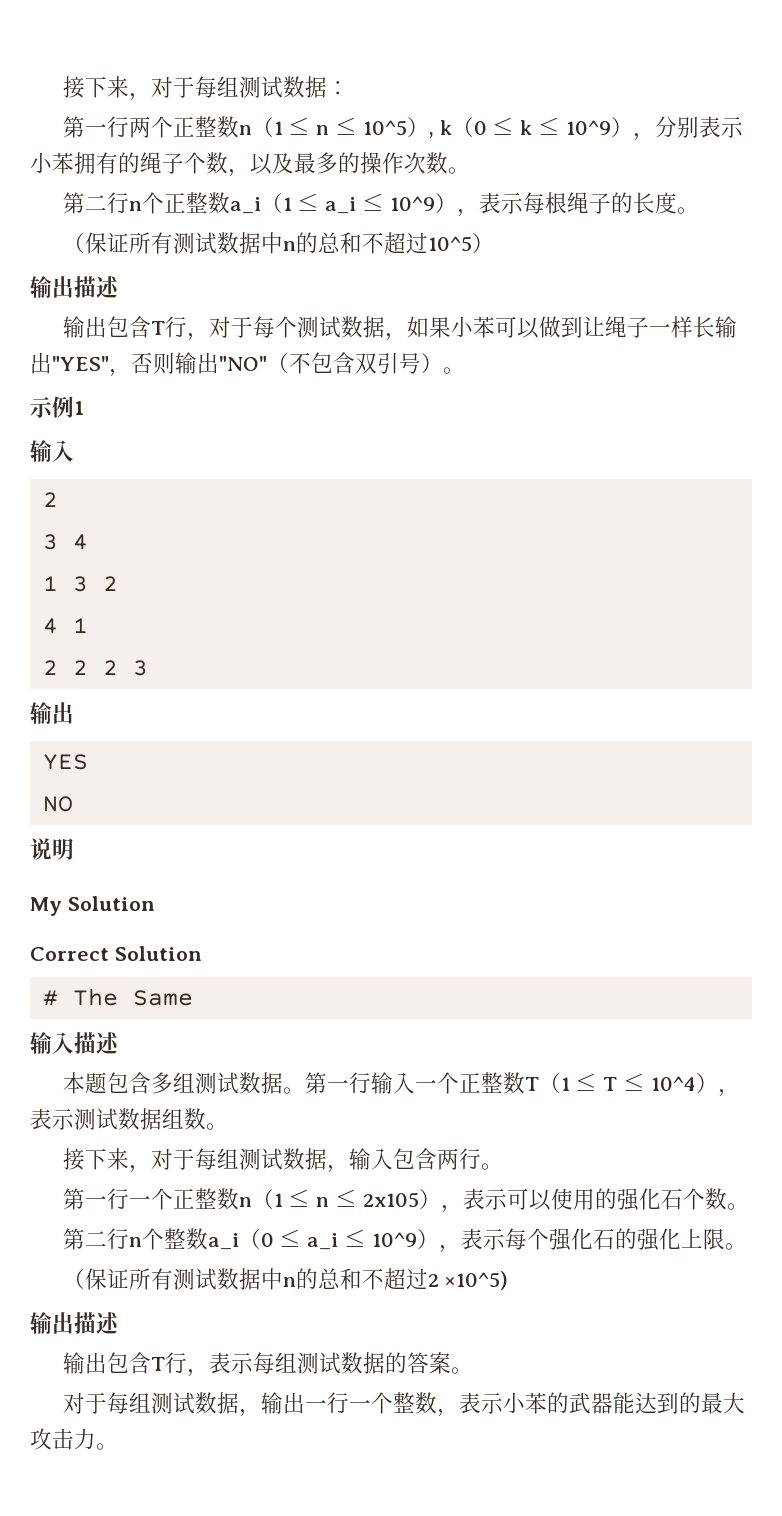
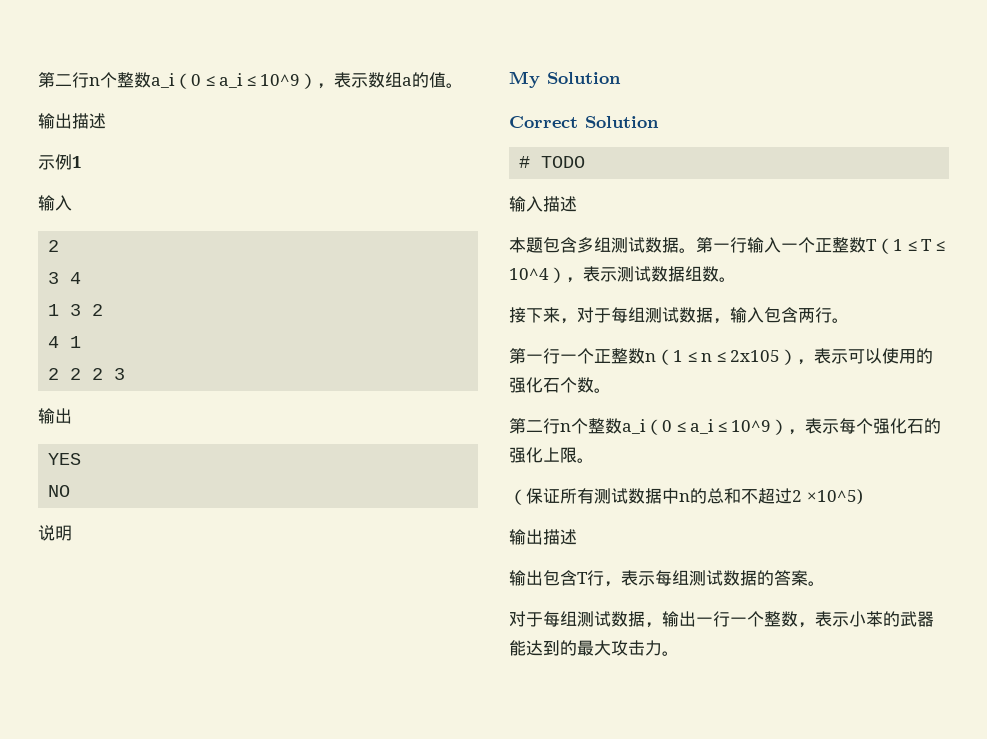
- 接下来，对于每组测试数据：
- 第一行两个正整数n（1 ≤ n ≤ 10^5）, k（0 ≤ k ≤ 10^9），分别表示小苯拥有的绳子个数，以及最多的操作次数。
- 第二行n个正整数a_i（1 ≤ a_i ≤ 10^9），表示每根绳子的长度。
- （保证所有测试数据中n的总和不超过10^5）
+ 第二行n个整数a_i（0 ≤ a_i ≤ 10^9），表示数组a的值。
  输出描述
- 输出包含T行，对于每个测试数据，如果小苯可以做到让绳子一样长输出"YES"，否则输出"NO"（不包含双引号）。
- # The Same
+ # TODO

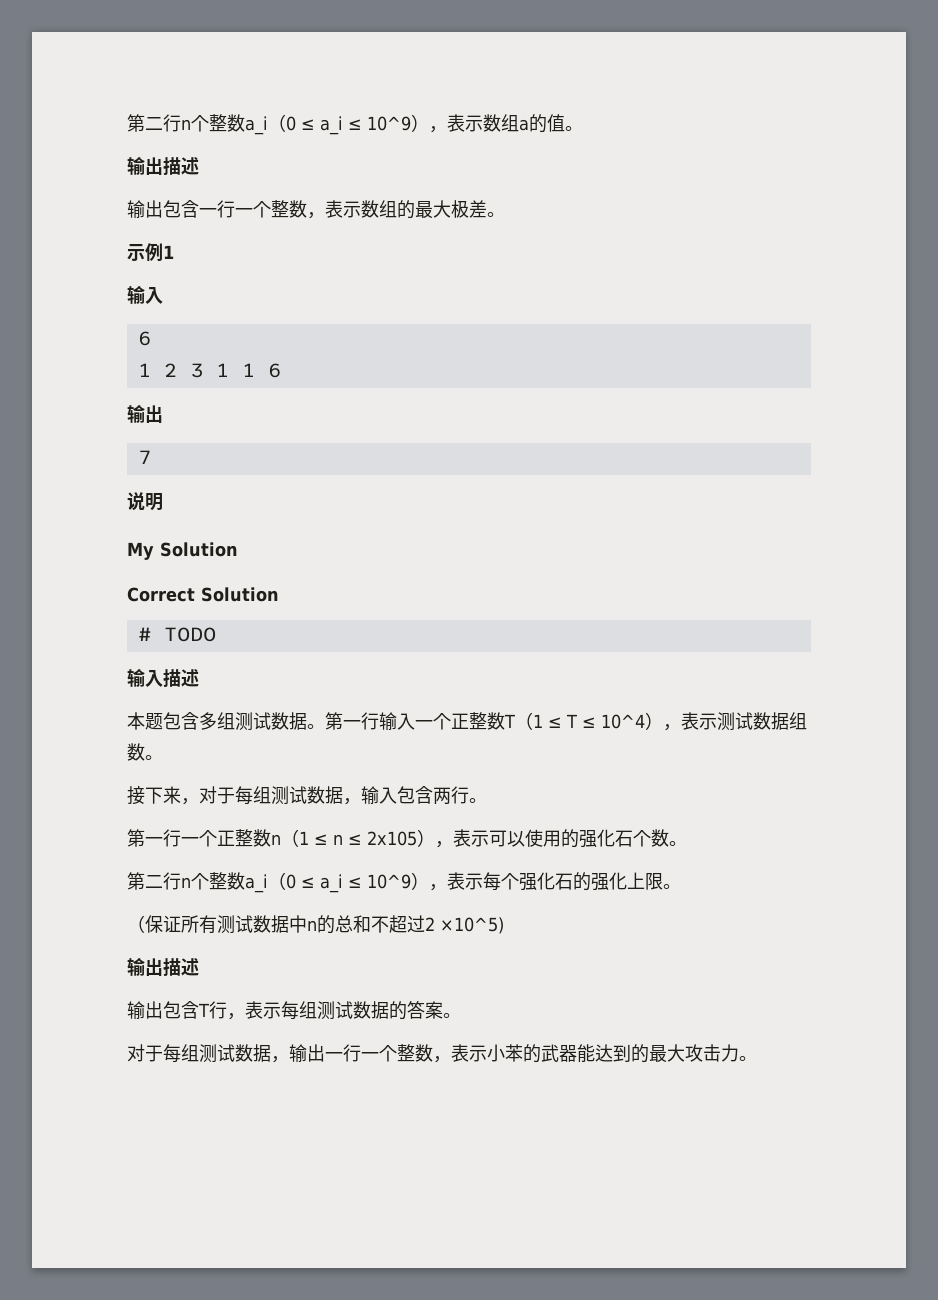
+ 输出包含一行一个整数，表示数组的最大极差。
  示例1
  输入
- 2
- 3 4
- 1 3 2
- 4 1
- 2 2 2 3
+ 6
+ 1 2 3 1 1 6
- YES
- NO
+ 7

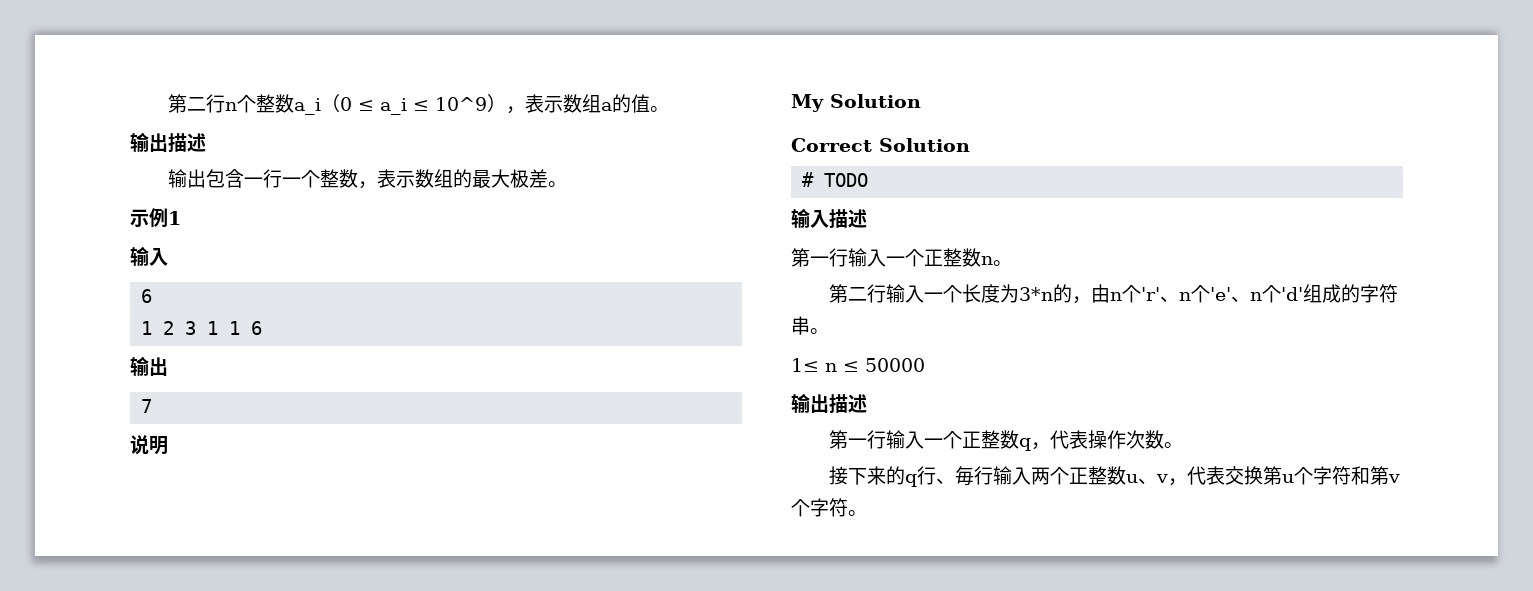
- 本题包含多组测试数据。第一行输入一个正整数T（1 ≤ T ≤ 10^4），表示测试数据组数。
- 接下来，对于每组测试数据，输入包含两行。
- 第一行一个正整数n（1 ≤ n ≤ 2x105），表示可以使用的强化石个数。
- 第二行n个整数a_i（0 ≤ a_i ≤ 10^9），表示每个强化石的强化上限。
- （保证所有测试数据中n的总和不超过2 ×10^5)
+ 第一行输入一个正整数n。
+ 第二行输入一个长度为3*n的，由n个'r'、n个'e'、n个'd'组成的字符串。
+ 1≤ n ≤ 50000
  输出描述
- 输出包含T行，表示每组测试数据的答案。
- 对于每组测试数据，输出一行一个整数，表示小苯的武器能达到的最大攻击力。
+ 第一行输入一个正整数q，代表操作次数。
+ 接下来的q行、毎行输入两个正整数u、v，代表交换第u个字符和第v个字符。

